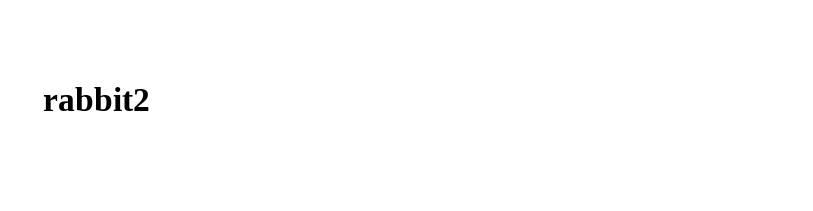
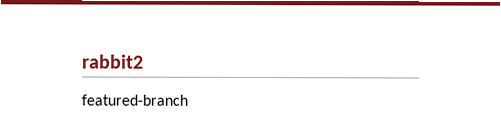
+ featured-branch

